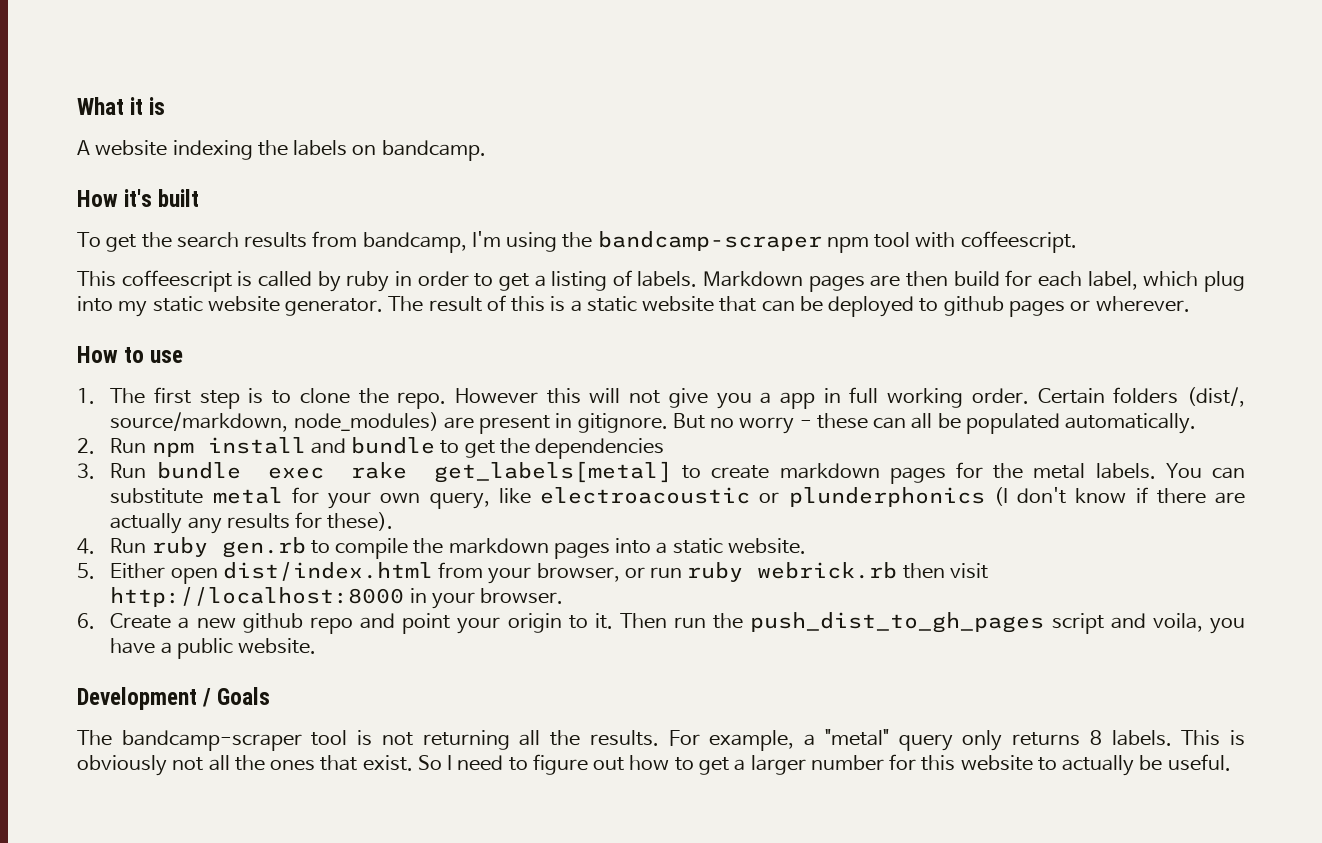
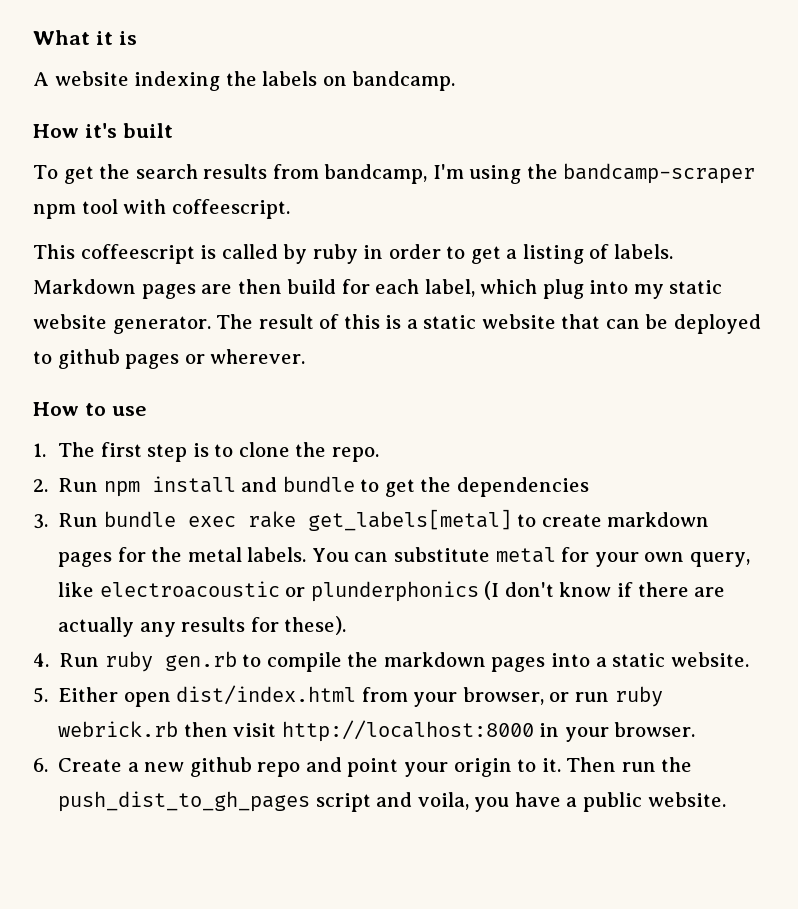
- However this will not give you a app in full working order. Certain folders (dist/, source/markdown, node_modules) are present in gitignore. But no worry - these can all be populated automatically.
- Development / Goals
- The bandcamp-scraper tool is not returning all the results. For example, a "metal" query only returns 8 labels. This is obviously not all the ones that exist. So I need to figure out how to get a larger number for this website to actually be useful.

